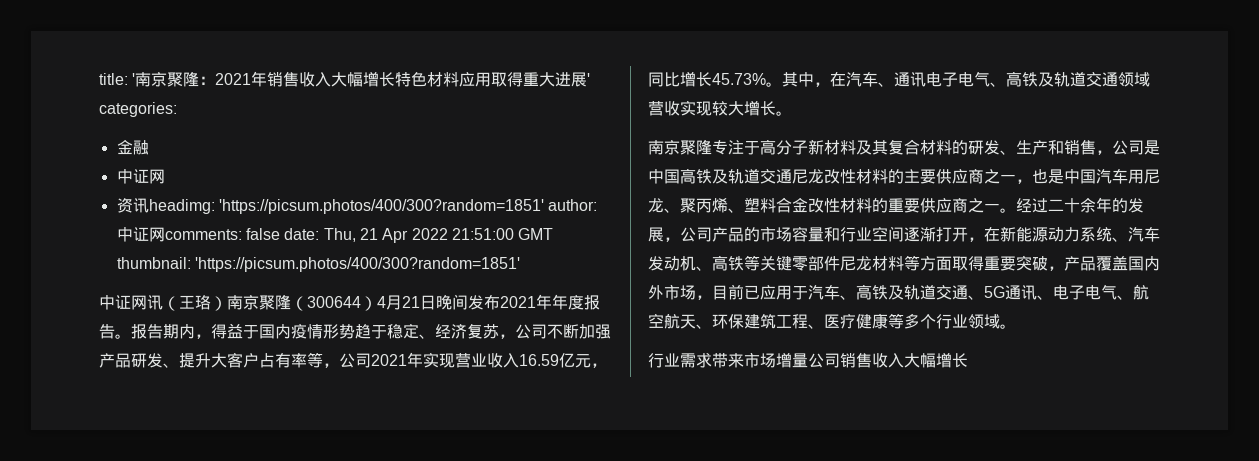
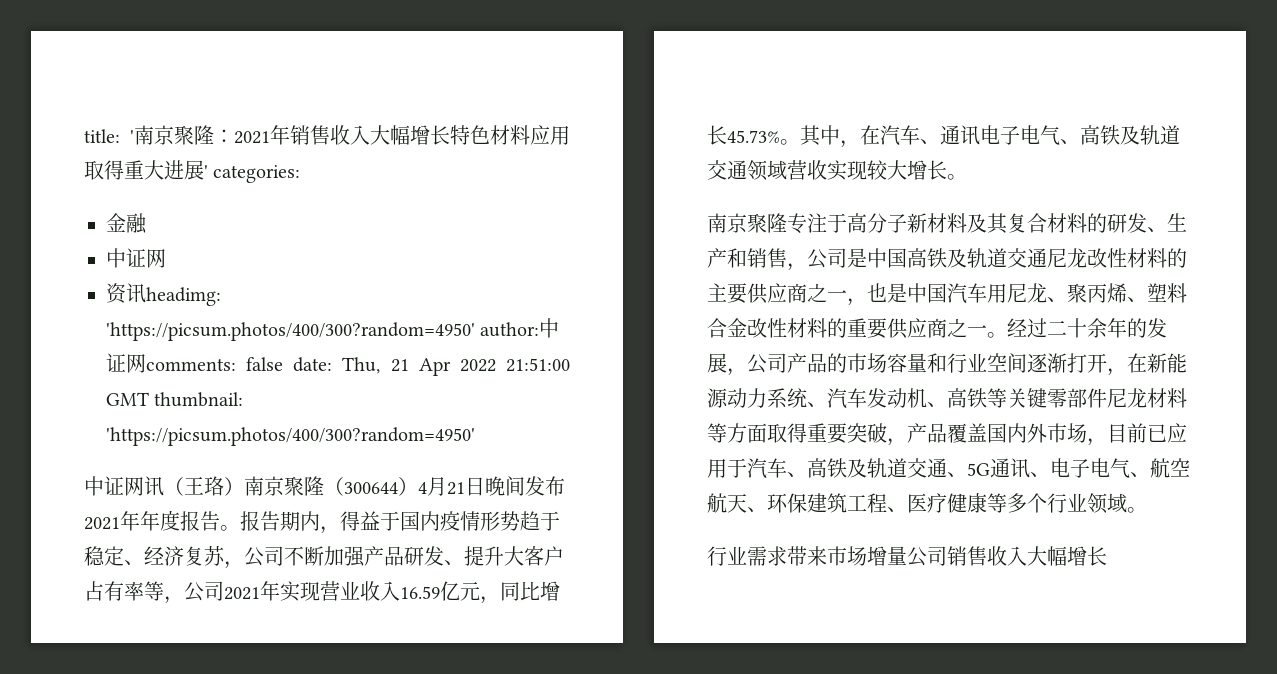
- 资讯headimg: 'https://picsum.photos/400/300?random=1851' author:中证网comments: false date: Thu, 21 Apr 2022 21:51:00 GMT thumbnail: 'https://picsum.photos/400/300?random=1851'
+ 资讯headimg: 'https://picsum.photos/400/300?random=4950' author:中证网comments: false date: Thu, 21 Apr 2022 21:51:00 GMT thumbnail: 'https://picsum.photos/400/300?random=4950'

